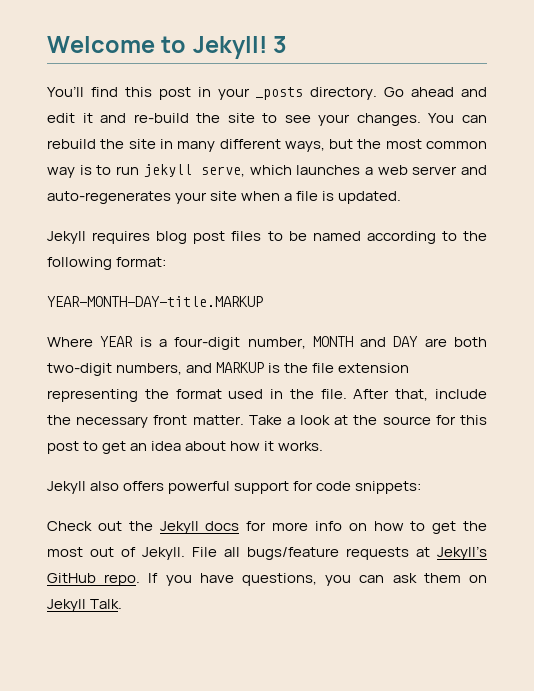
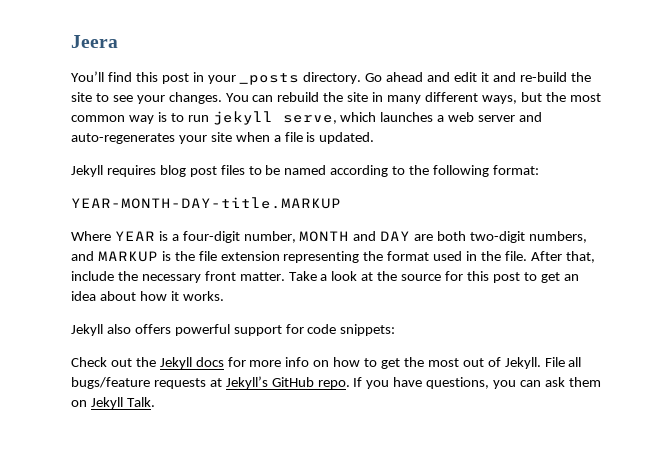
- Welcome to Jekyll! 3
+ Jeera

